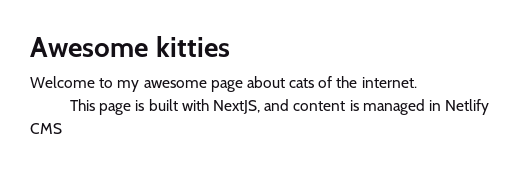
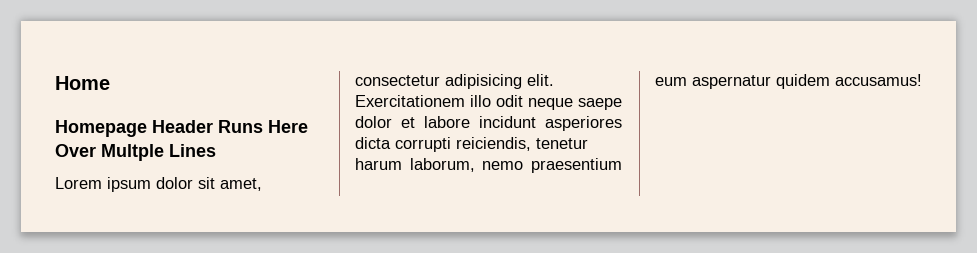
- Awesome kitties
- Welcome to my awesome page about cats of the internet.
- This page is built with NextJS, and content is managed in Netlify CMS
+ Home
+ Homepage Header Runs Here Over Multple Lines
+ Lorem ipsum dolor sit amet, consectetur adipisicing elit. Exercitationem illo odit neque saepe dolor et labore incidunt asperiores dicta corrupti reiciendis, tenetur harum laborum, nemo praesentium eum aspernatur quidem accusamus!

